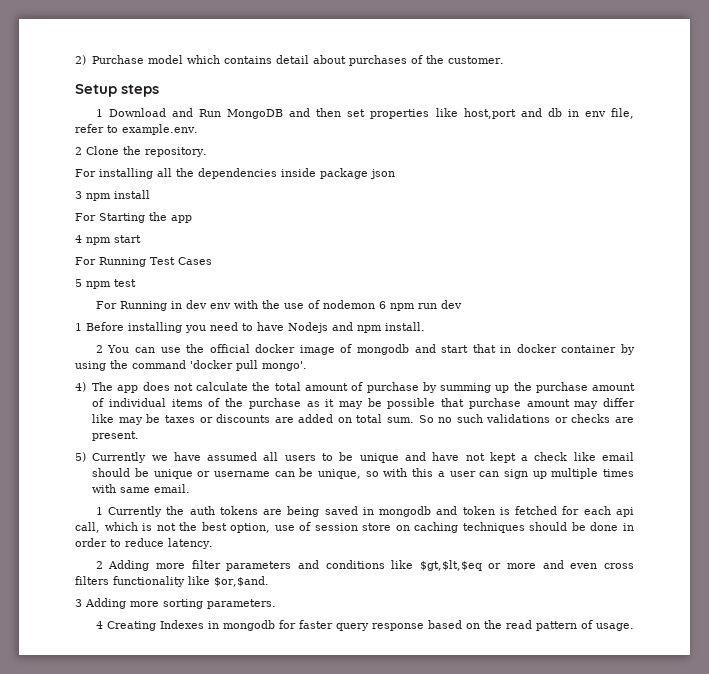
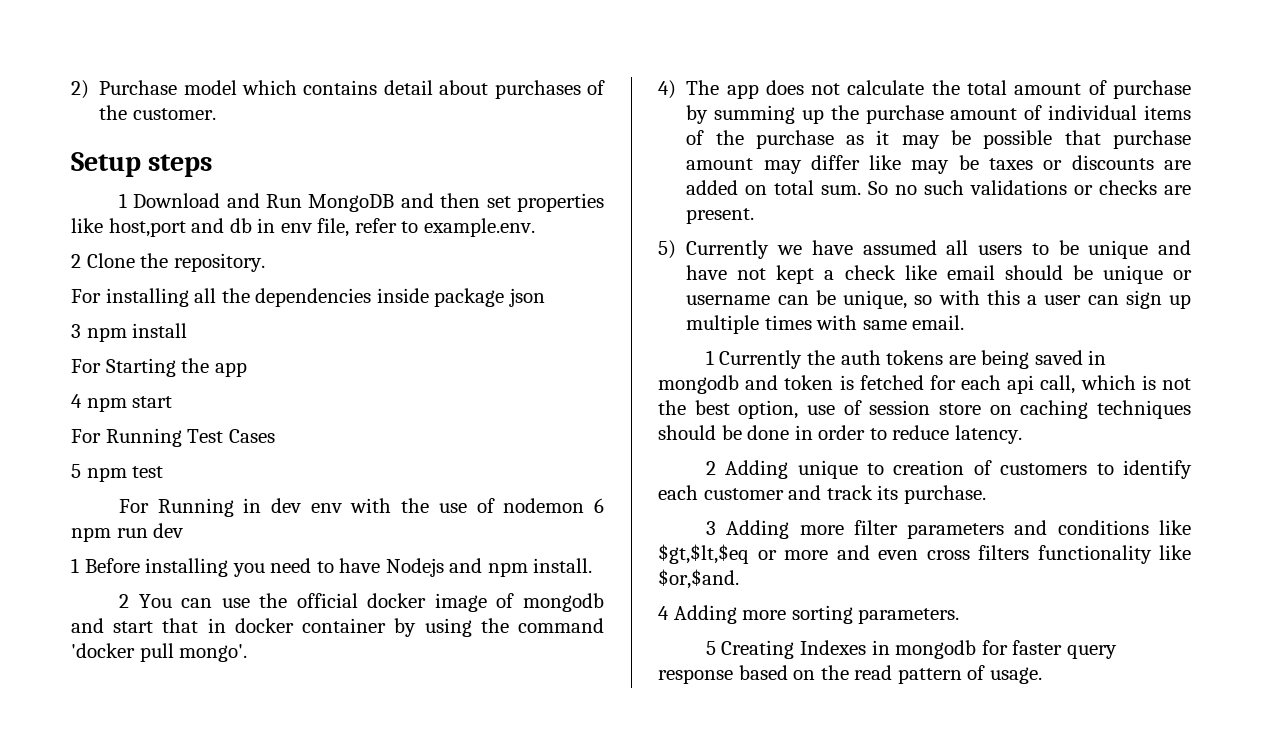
- 2 Adding more filter parameters and conditions like $gt,$lt,$eq or more and even cross filters functionality like $or,$and.
+ 2 Adding unique to creation of customers to identify each customer and track its purchase.
+ 3 Adding more filter parameters and conditions like $gt,$lt,$eq or more and even cross filters functionality like $or,$and.
- 3 Adding more sorting parameters.
+ 4 Adding more sorting parameters.
- 4 Creating Indexes in mongodb for faster query response based on the read pattern of usage.
+ 5 Creating Indexes in mongodb for faster query response based on the read pattern of usage.

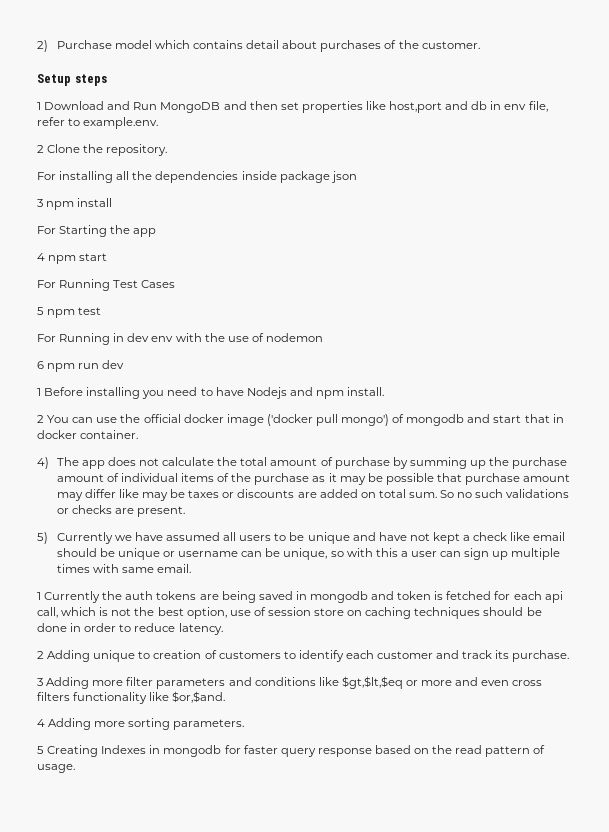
- For Running in dev env with the use of nodemon 6 npm run dev
+ For Running in dev env with the use of nodemon
+ 6 npm run dev
- 2 You can use the official docker image of mongodb and start that in docker container by using the command 'docker pull mongo'.
+ 2 You can use the official docker image ('docker pull mongo') of mongodb and start that in docker container.

